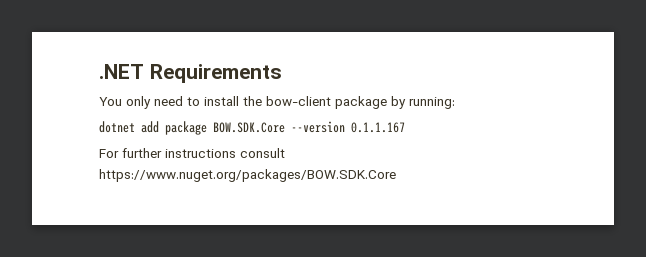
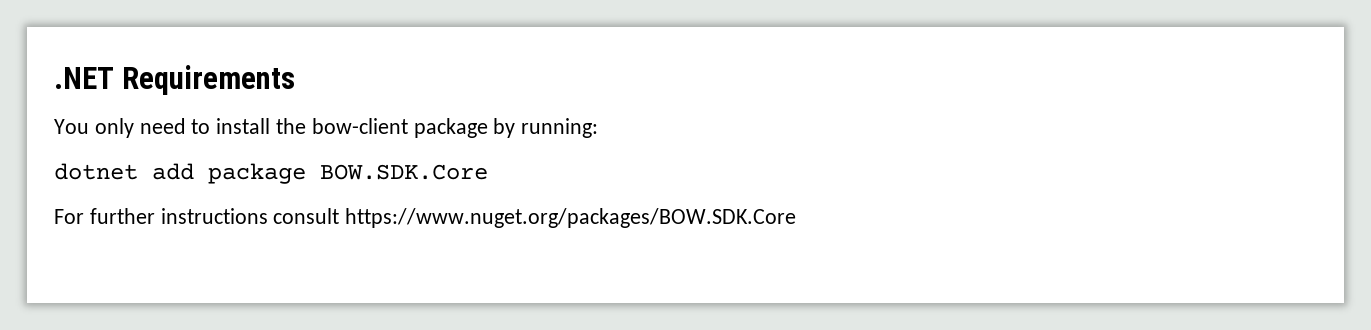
- dotnet add package BOW.SDK.Core --version 0.1.1.167
+ dotnet add package BOW.SDK.Core

